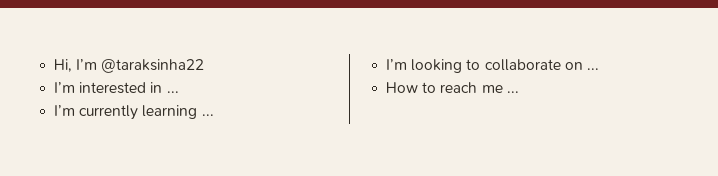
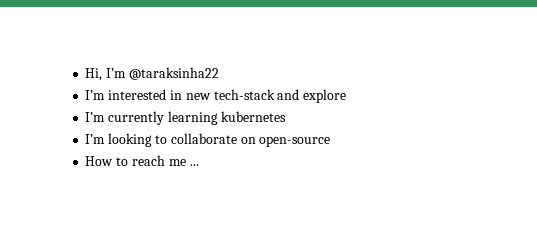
- I’m interested in ...
+ I’m interested in new tech-stack and explore
- I’m currently learning ...
+ I’m currently learning kubernetes
- I’m looking to collaborate on ...
+ I’m looking to collaborate on open-source

